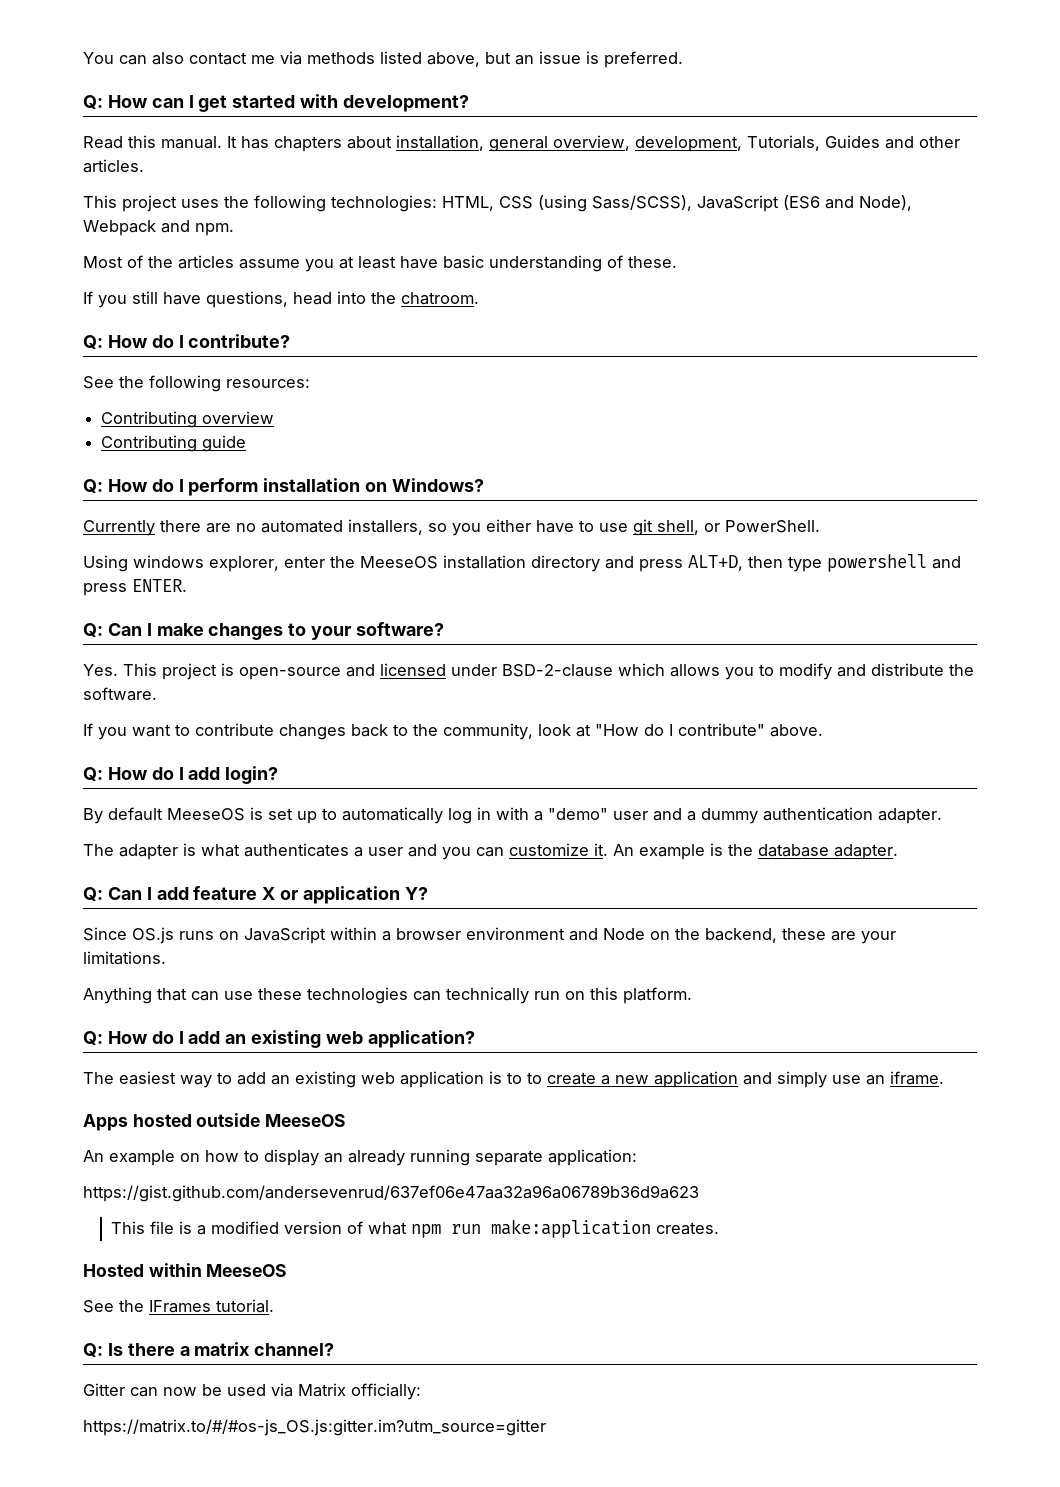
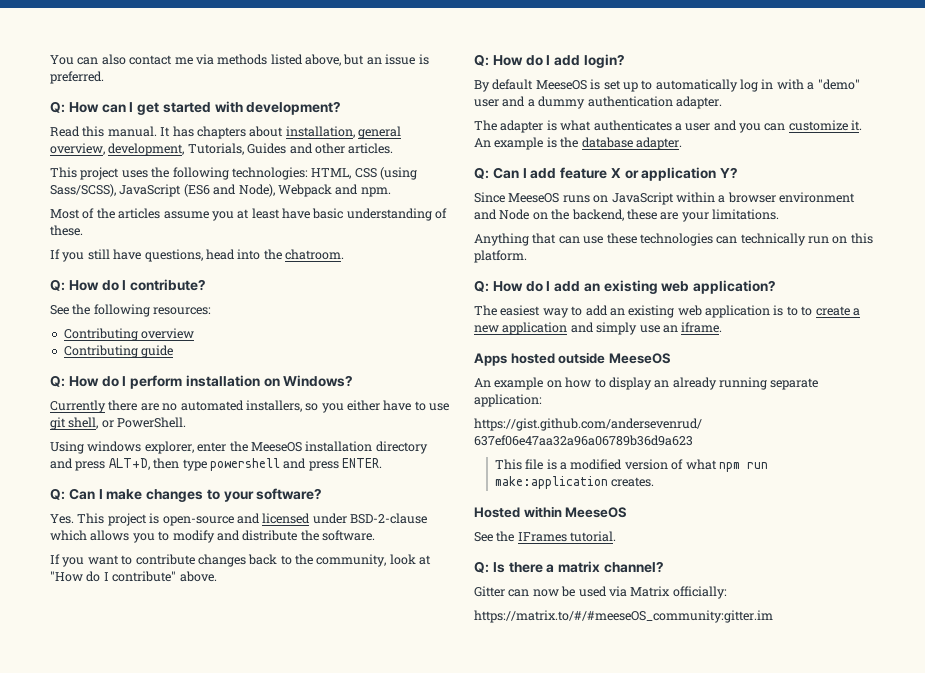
- Since OS.js runs on JavaScript within a browser environment and Node on the backend, these are your limitations.
+ Since MeeseOS runs on JavaScript within a browser environment and Node on the backend, these are your limitations.
- https://matrix.to/#/#os-js_OS.js:gitter.im?utm_source=gitter
+ https://matrix.to/#/#meeseOS_community:gitter.im

